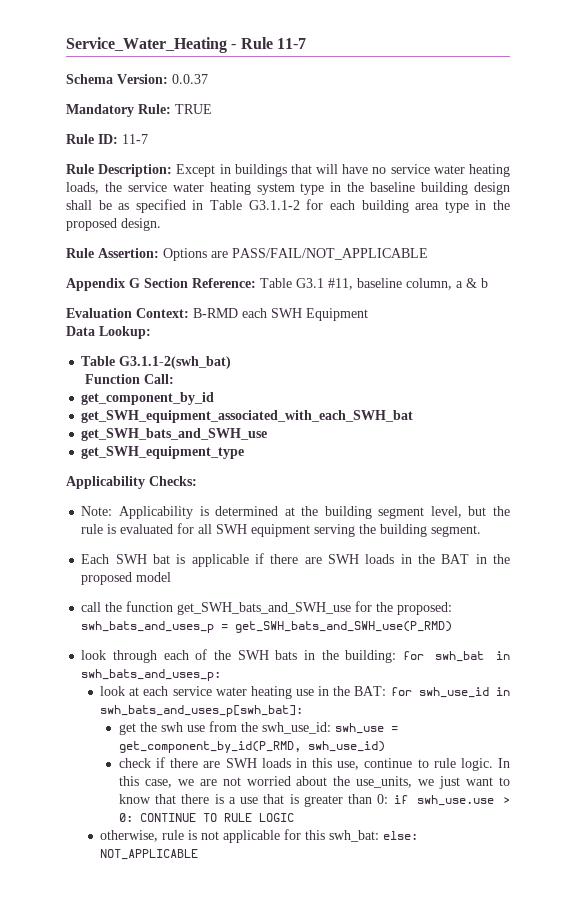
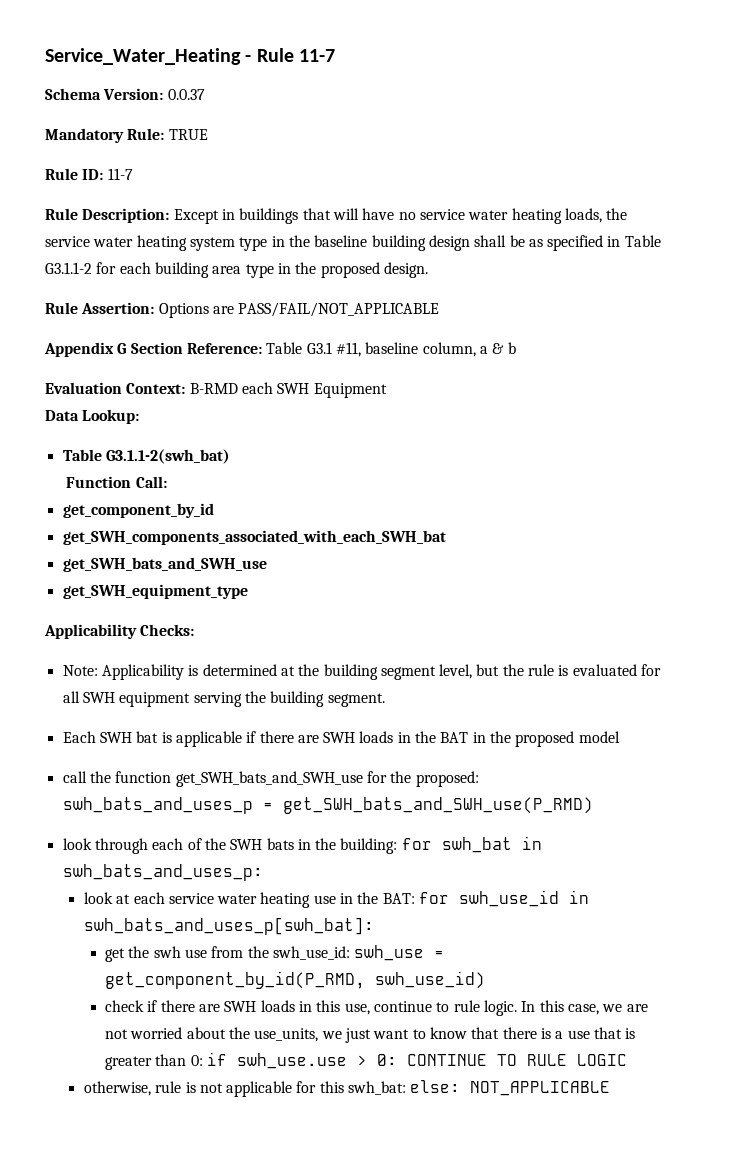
- get_SWH_equipment_associated_with_each_SWH_bat
+ get_SWH_components_associated_with_each_SWH_bat

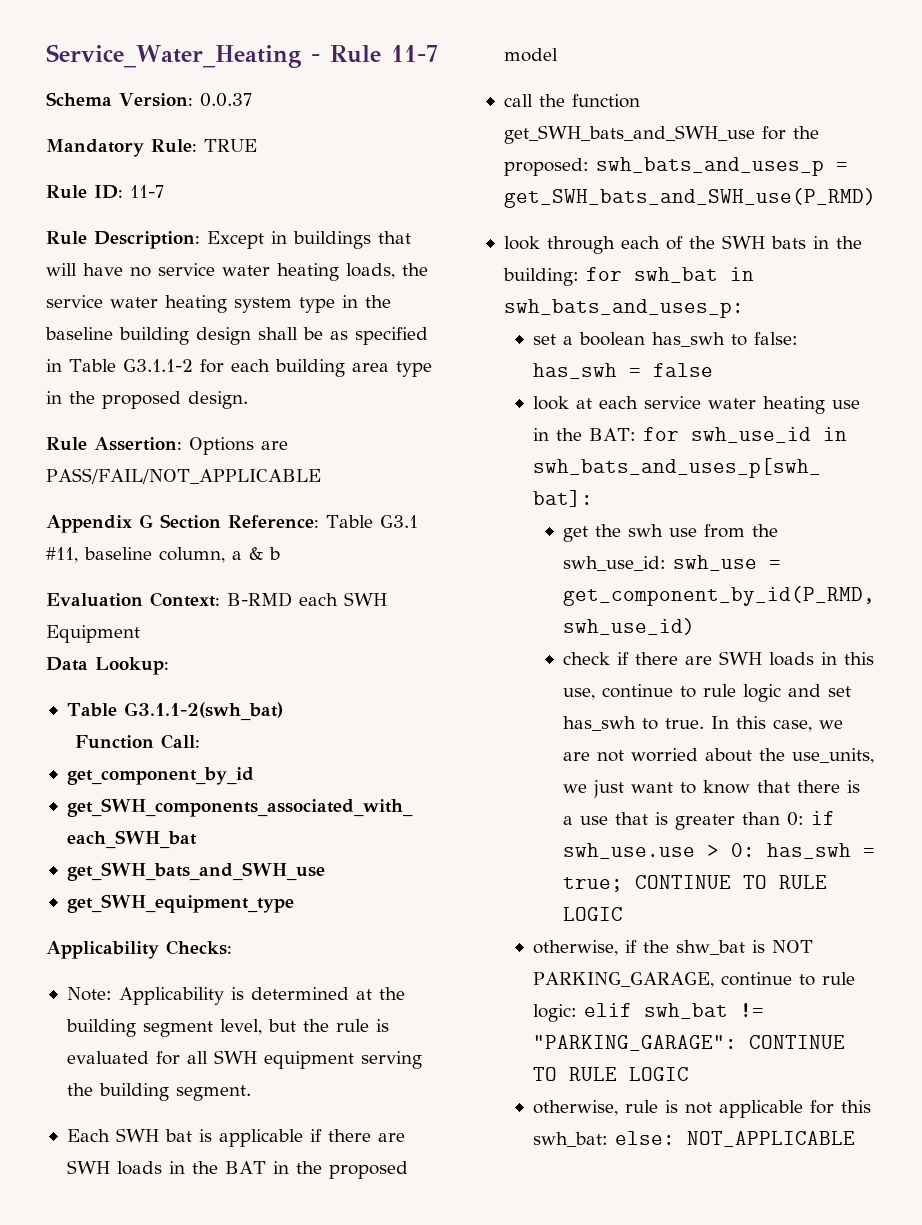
+ set a boolean has_swh to false: has_swh = false
- check if there are SWH loads in this use, continue to rule logic.
+ check if there are SWH loads in this use, continue to rule logic and set has_swh to true.
- In this case, we are not worried about the use_units, we just want to know that there is a use that is greater than 0: if swh_use.use > 0: CONTINUE TO RULE LOGIC
+ In this case, we are not worried about the use_units, we just want to know that there is a use that is greater than 0: if swh_use.use > 0: has_swh = true; CONTINUE TO RULE LOGIC
+ otherwise, if the shw_bat is NOT PARKING_GARAGE, continue to rule logic: elif swh_bat != "PARKING_GARAGE": CONTINUE TO RULE LOGIC

